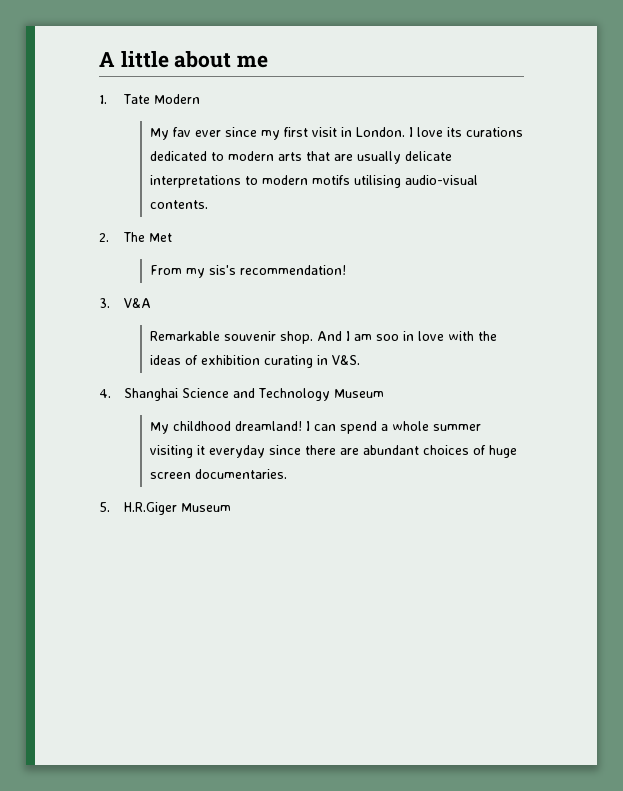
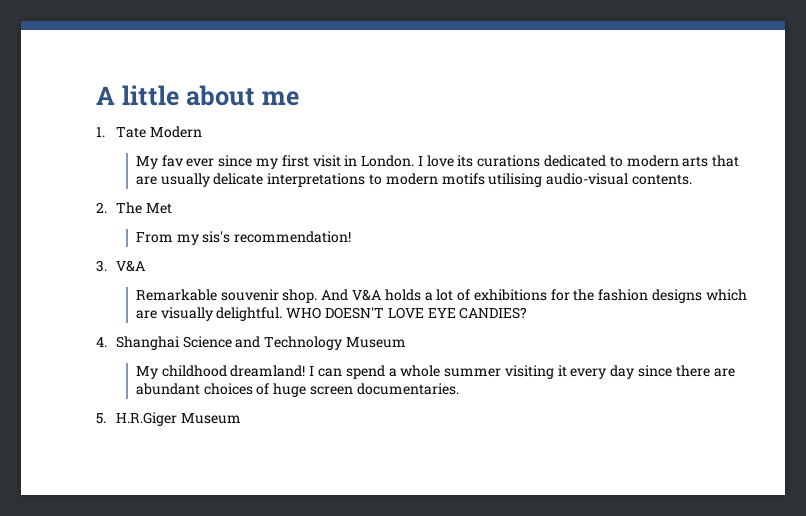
- And I am soo in love with the ideas of exhibition curating in V&S.
+ And V&A holds a lot of exhibitions for the fashion designs which are visually delightful. WHO DOESN'T LOVE EYE CANDIES?
- I can spend a whole summer visiting it everyday since there are abundant choices of huge screen documentaries.
+ I can spend a whole summer visiting it every day since there are abundant choices of huge screen documentaries.

